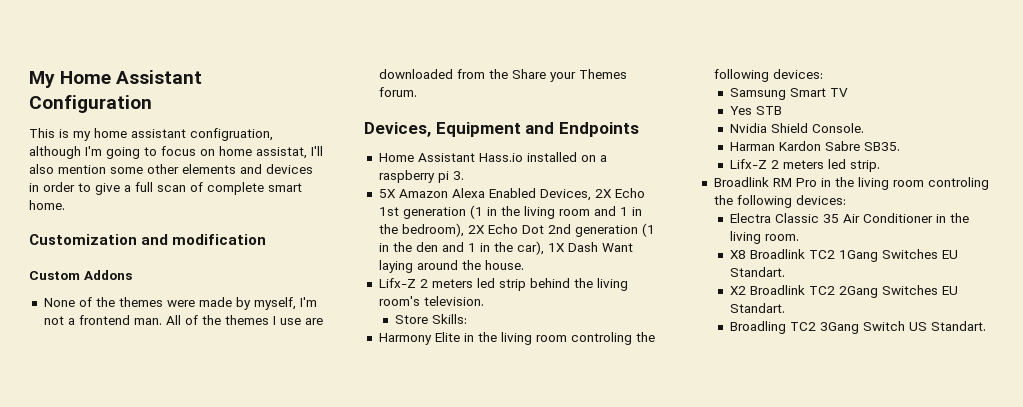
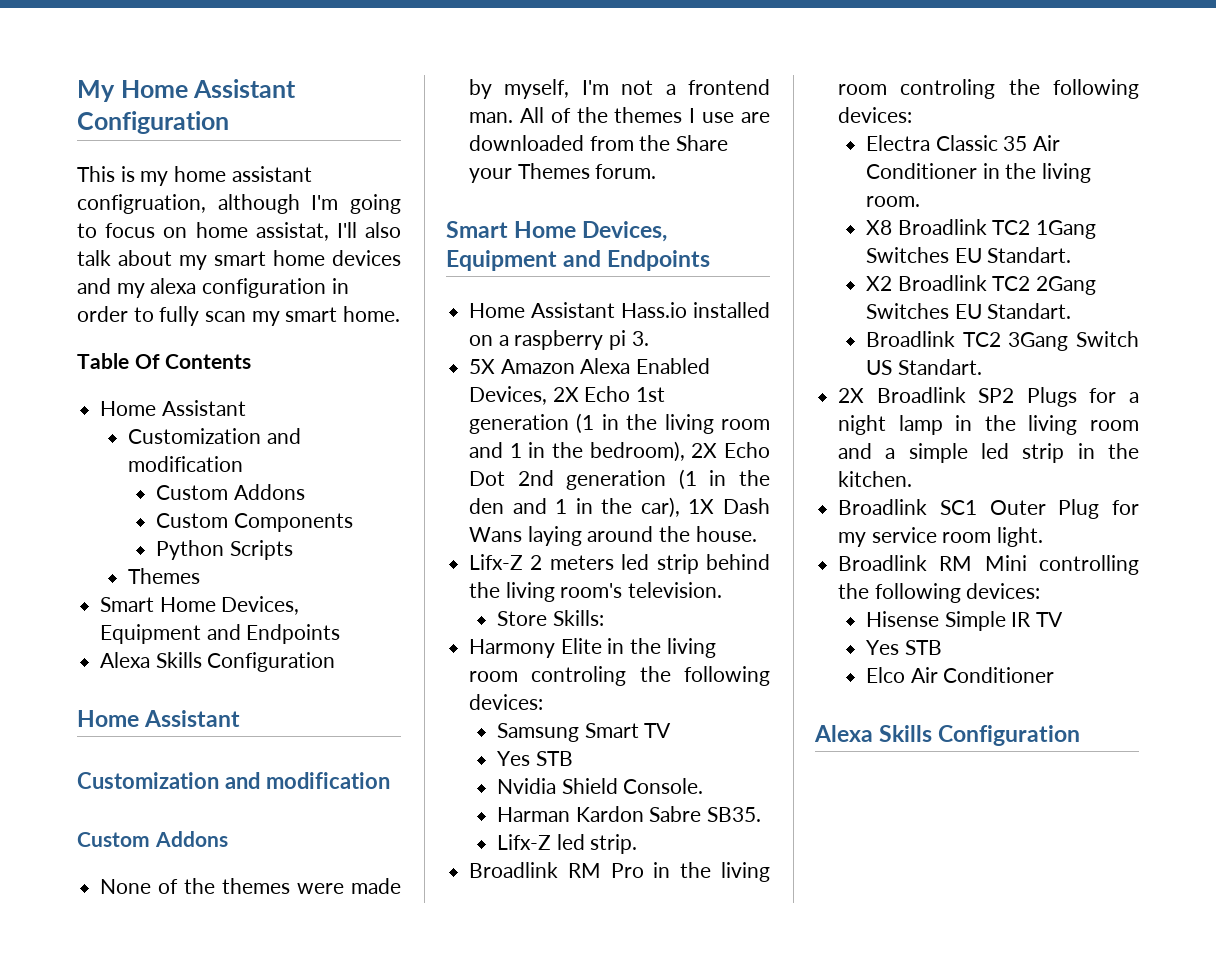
- This is my home assistant configruation, although I'm going to focus on home assistat, I'll also mention some other elements and devices in order to give a full scan of complete smart home.
+ This is my home assistant configruation, although I'm going to focus on home assistat, I'll also talk about my smart home devices and my alexa configuration in order to fully scan my smart home.
+ Table Of Contents
+ Home Assistant
+ Customization and modification
+ Custom Addons
+ Custom Components
+ Python Scripts
+ Themes
+ Smart Home Devices, Equipment and Endpoints
+ Alexa Skills Configuration
+ Home Assistant
  All of the themes I use are downloaded from the Share your Themes forum.
- Devices, Equipment and Endpoints
+ Smart Home Devices, Equipment and Endpoints
- 5X Amazon Alexa Enabled Devices, 2X Echo 1st generation (1 in the living room and 1 in the bedroom), 2X Echo Dot 2nd generation (1 in the den and 1 in the car), 1X Dash Want laying around the house.
+ 5X Amazon Alexa Enabled Devices, 2X Echo 1st generation (1 in the living room and 1 in the bedroom), 2X Echo Dot 2nd generation (1 in the den and 1 in the car), 1X Dash Wans laying around the house.
- Lifx-Z 2 meters led strip.
+ Lifx-Z led strip.
- Broadling TC2 3Gang Switch US Standart.
+ Broadlink TC2 3Gang Switch US Standart.
+ 2X Broadlink SP2 Plugs for a night lamp in the living room and a simple led strip in the kitchen.
+ Broadlink SC1 Outer Plug for my service room light.
+ Broadlink RM Mini controlling the following devices:
+ Hisense Simple IR TV
+ Yes STB
+ Elco Air Conditioner
+ Alexa Skills Configuration

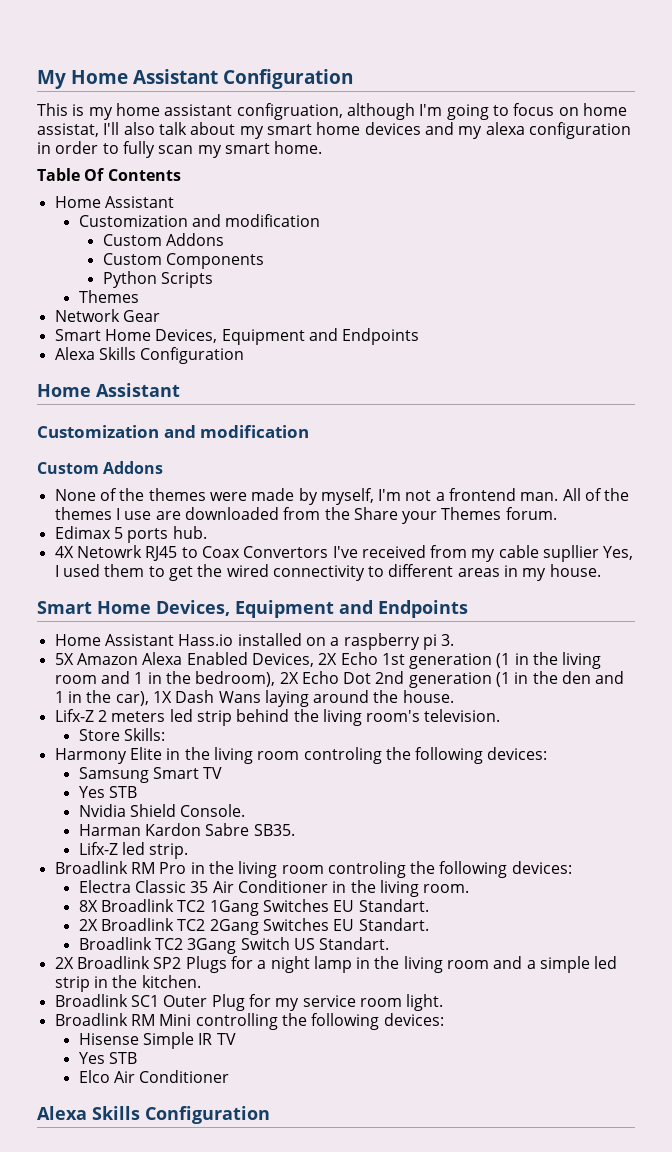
+ Network Gear
+ Edimax 5 ports hub.
+ 4X Netowrk RJ45 to Coax Convertors I've received from my cable supllier Yes, I used them to get the wired connectivity to different areas in my house.
- X8 Broadlink TC2 1Gang Switches EU Standart.
+ 8X Broadlink TC2 1Gang Switches EU Standart.
- X2 Broadlink TC2 2Gang Switches EU Standart.
+ 2X Broadlink TC2 2Gang Switches EU Standart.

